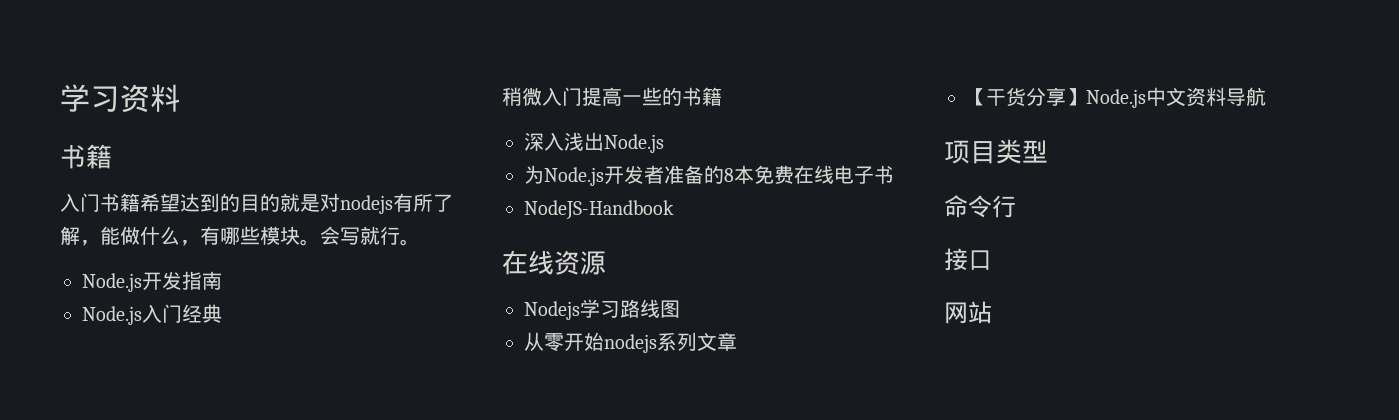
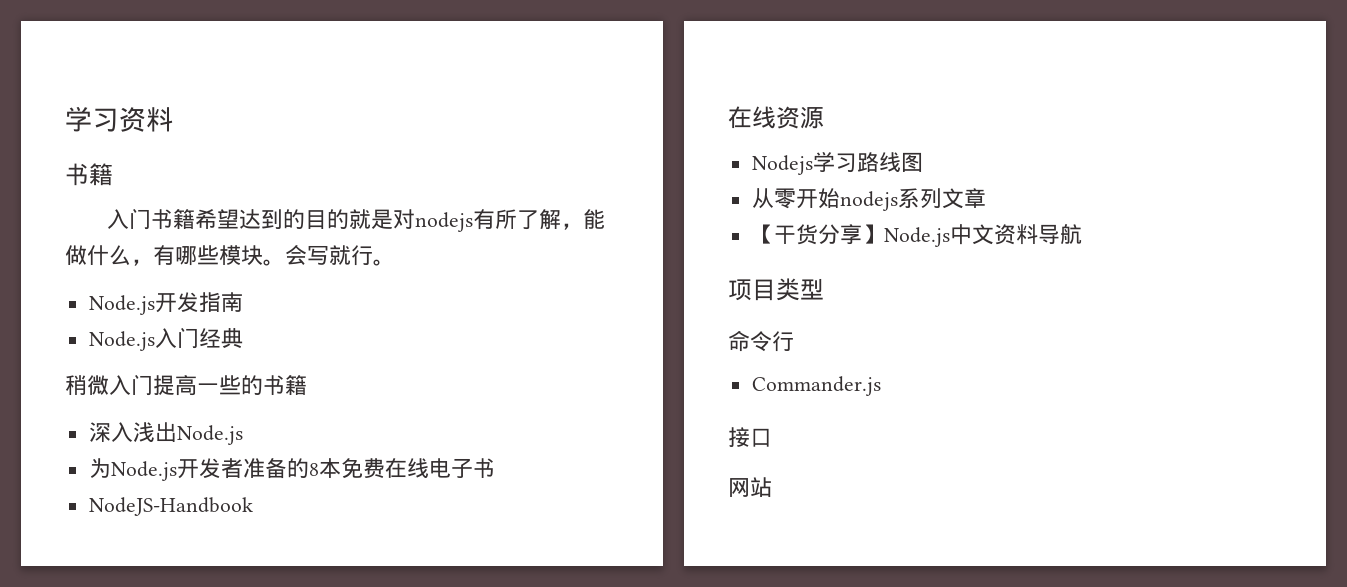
+ Commander.js

